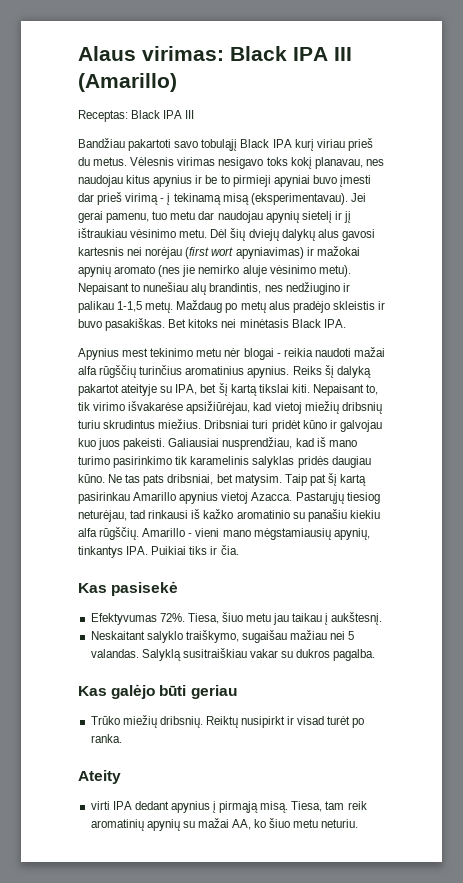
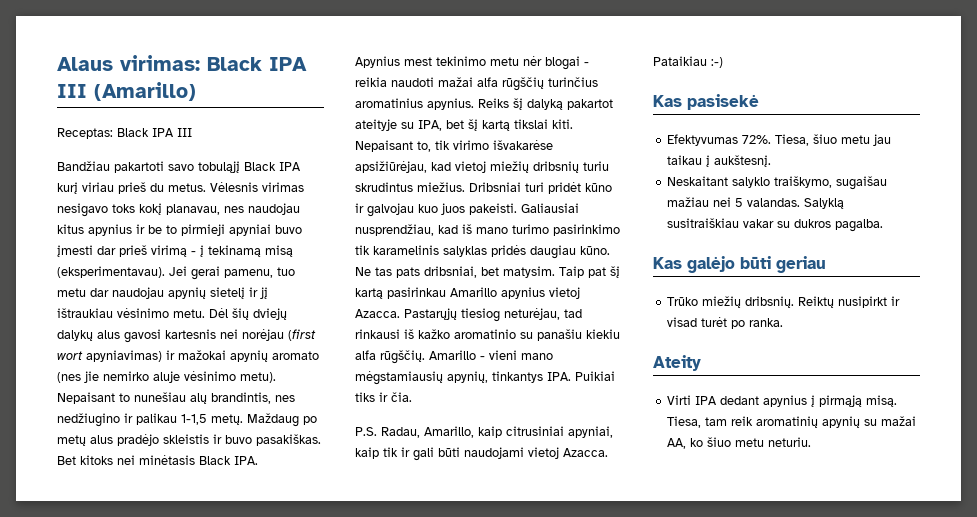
+ P.S. Radau, Amarillo, kaip citrusiniai apyniai, kaip tik ir gali būti naudojami vietoj Azacca. Pataikiau :-)
- virti IPA dedant apynius į pirmąją misą.
+ Virti IPA dedant apynius į pirmąją misą.

